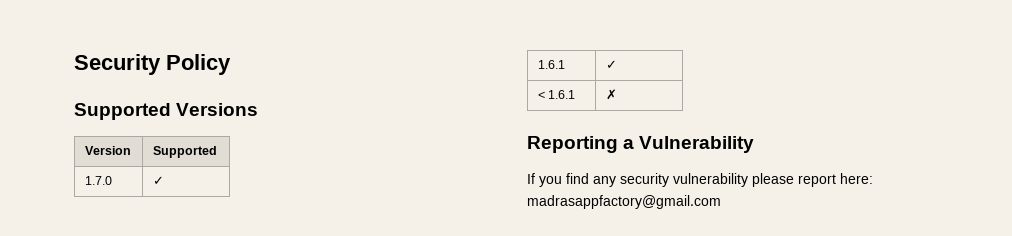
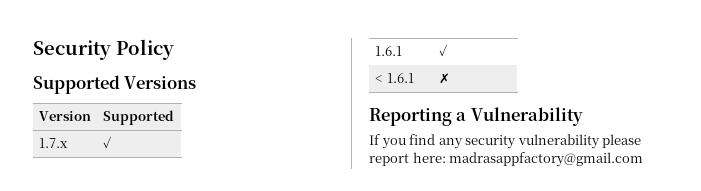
- 1.7.0 | ✓
+ 1.7.x | ✓

